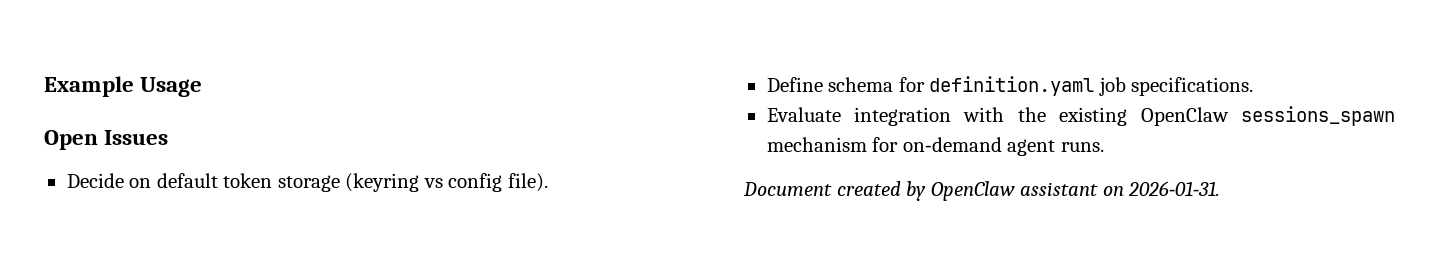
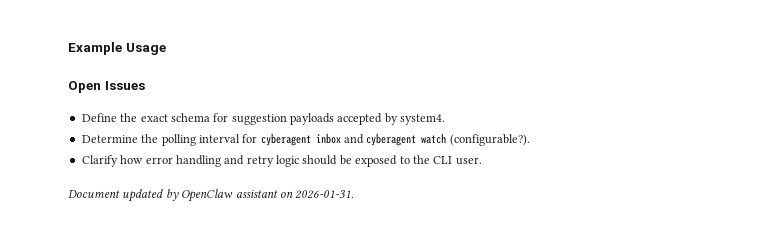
- Decide on default token storage (keyring vs config file).
- Define schema for definition.yaml job specifications.
- Evaluate integration with the existing OpenClaw sessions_spawn mechanism for on‑demand agent runs.
+ Define the exact schema for suggestion payloads accepted by system4.
+ Determine the polling interval for cyberagent inbox and cyberagent watch (configurable?).
+ Clarify how error handling and retry logic should be exposed to the CLI user.
- Document created by OpenClaw assistant on 2026‑01‑31.
+ Document updated by OpenClaw assistant on 2026‑01‑31.

